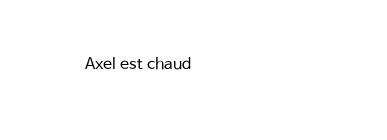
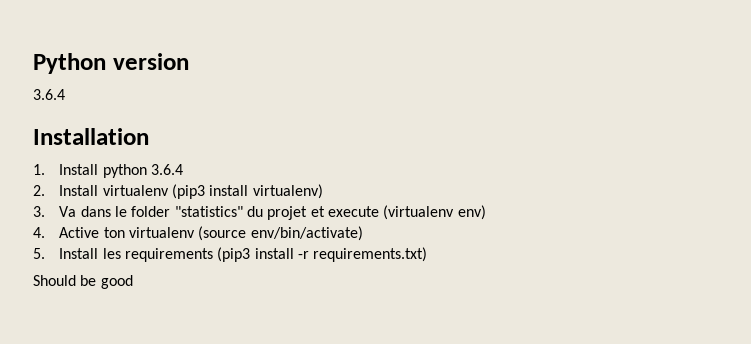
- Axel est chaud
+ Python version
+ 3.6.4
+ Installation
+ 1. Install python 3.6.4
+ 2. Install virtualenv (pip3 install virtualenv)
+ 3. Va dans le folder "statistics" du projet et execute (virtualenv env)
+ 4. Active ton virtualenv (source env/bin/activate)
+ 5. Install les requirements (pip3 install -r requirements.txt)
+ Should be good

